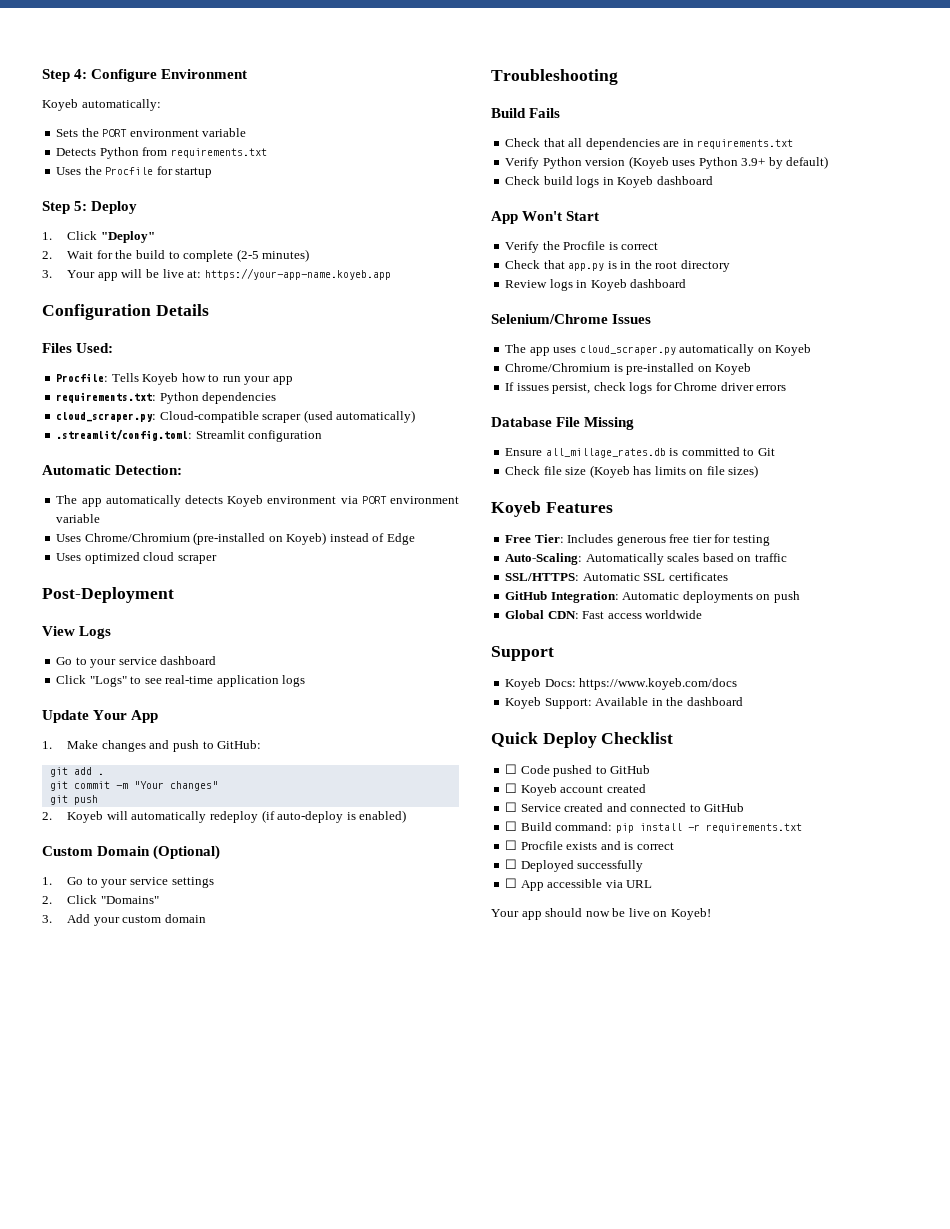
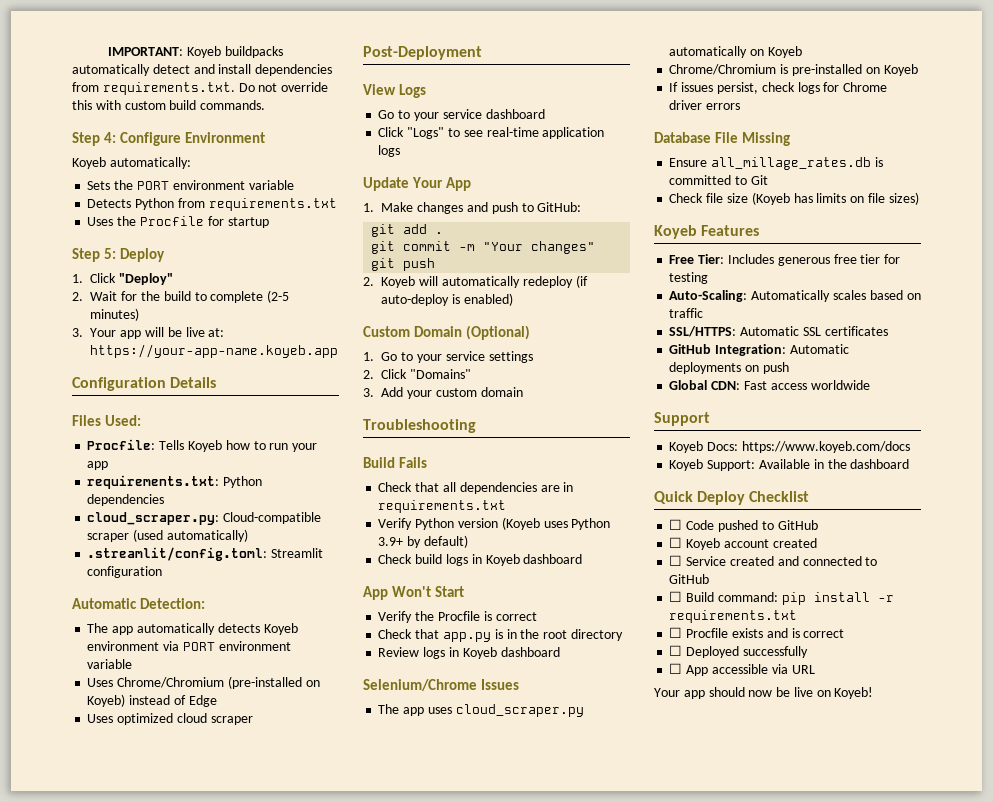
+ IMPORTANT: Koyeb buildpacks automatically detect and install dependencies from requirements.txt. Do not override this with custom build commands.

